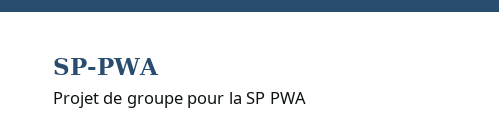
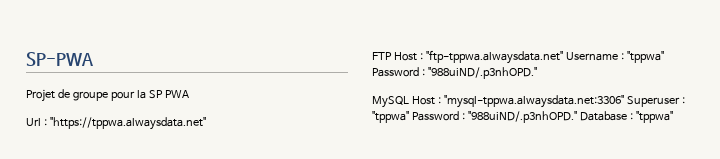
+ Url : "https://tppwa.alwaysdata.net"
+ FTP Host : "ftp-tppwa.alwaysdata.net" Username : "tppwa" Password : "988uiND/.p3nhOPD."
+ MySQL Host : "mysql-tppwa.alwaysdata.net:3306" Superuser : "tppwa" Password : "988uiND/.p3nhOPD." Database : "tppwa"

